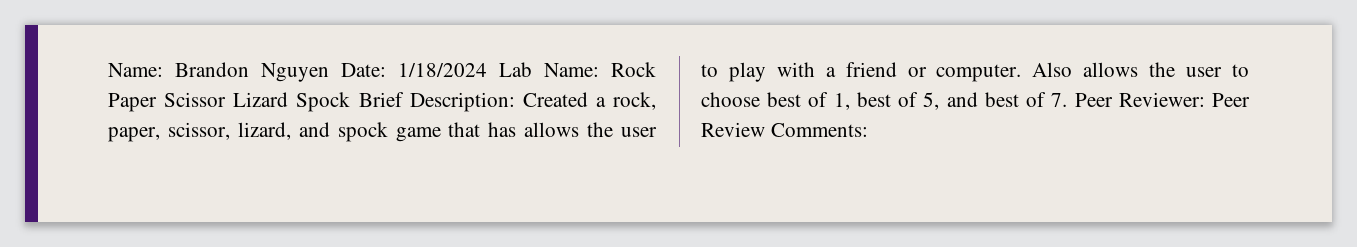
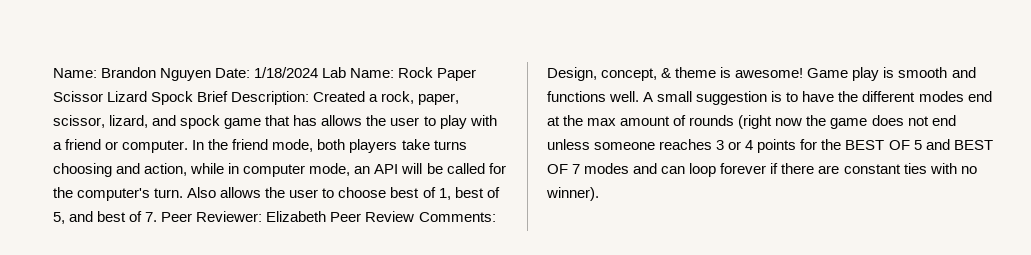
+ In the friend mode, both players take turns choosing and action, while in computer mode, an API will be called for the computer's turn.
- Also allows the user to choose best of 1, best of 5, and best of 7. Peer Reviewer: Peer Review Comments:
+ Also allows the user to choose best of 1, best of 5, and best of 7. Peer Reviewer: Elizabeth Peer Review Comments: Design, concept, & theme is awesome! Game play is smooth and functions well. A small suggestion is to have the different modes end at the max amount of rounds (right now the game does not end unless someone reaches 3 or 4 points for the BEST OF 5 and BEST OF 7 modes and can loop forever if there are constant ties with no winner).

